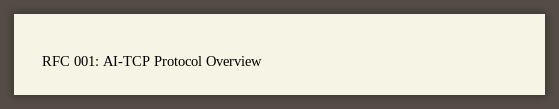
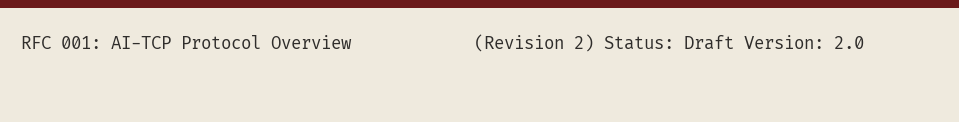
- RFC 001: AI-TCP Protocol Overview
+ RFC 001: AI-TCP Protocol Overview (Revision 2) Status: Draft Version: 2.0

